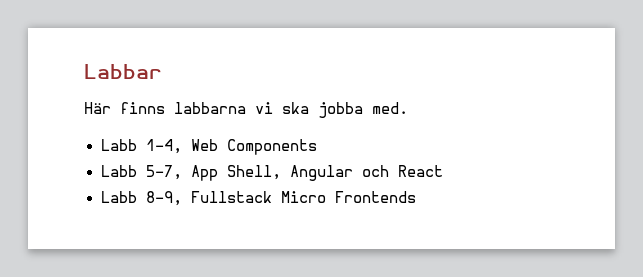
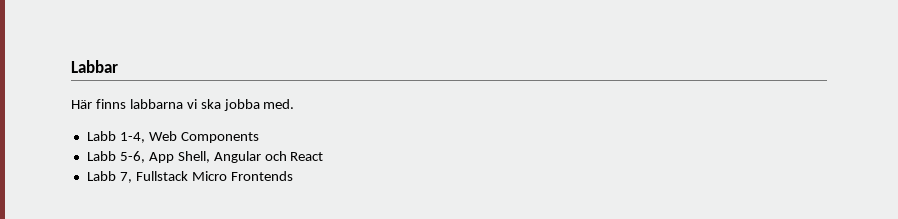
- Labb 5-7, App Shell, Angular och React
+ Labb 5-6, App Shell, Angular och React
- Labb 8-9, Fullstack Micro Frontends
+ Labb 7, Fullstack Micro Frontends

